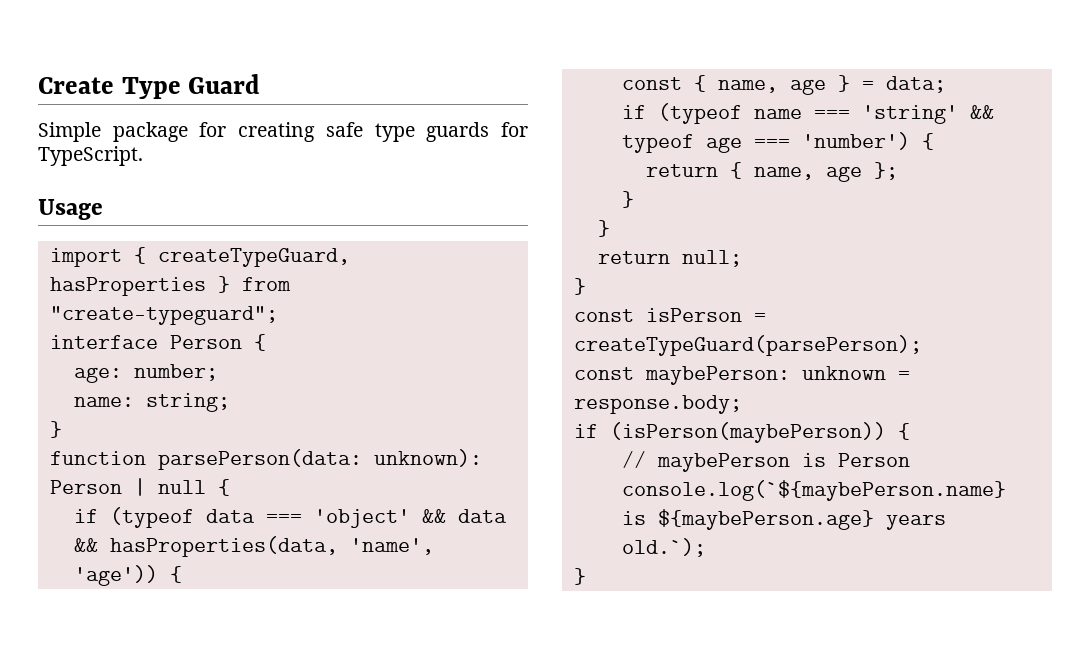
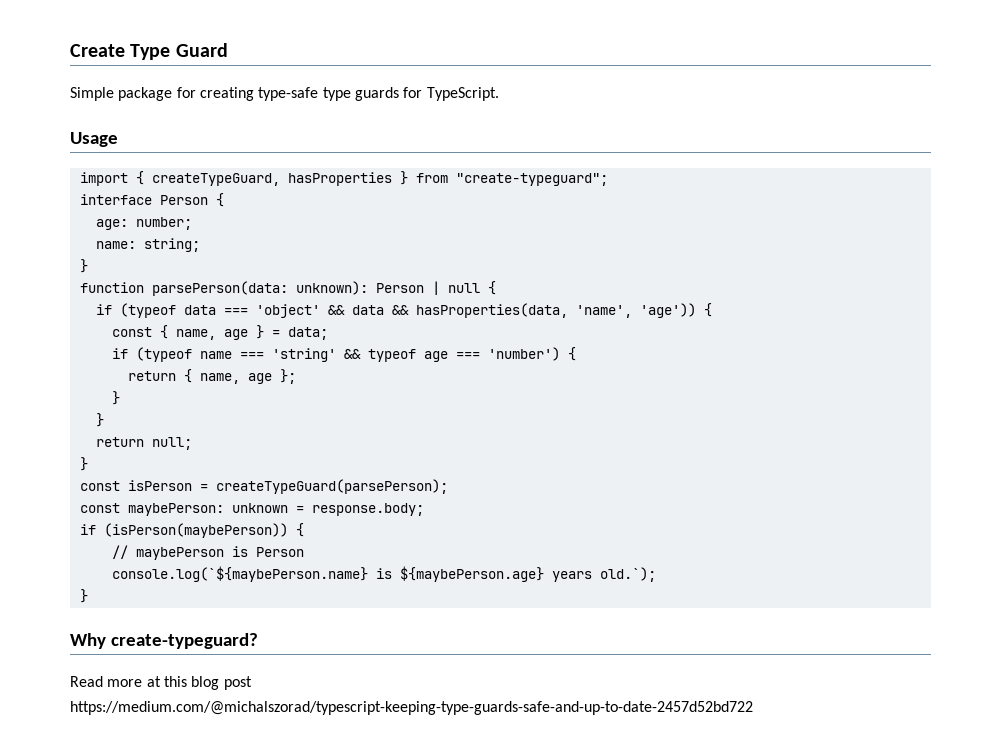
- Simple package for creating safe type guards for TypeScript.
+ Simple package for creating type-safe type guards for TypeScript.
+ Why create-typeguard?
+ Read more at this blog post https://medium.com/@michalszorad/typescript-keeping-type-guards-safe-and-up-to-date-2457d52bd722

